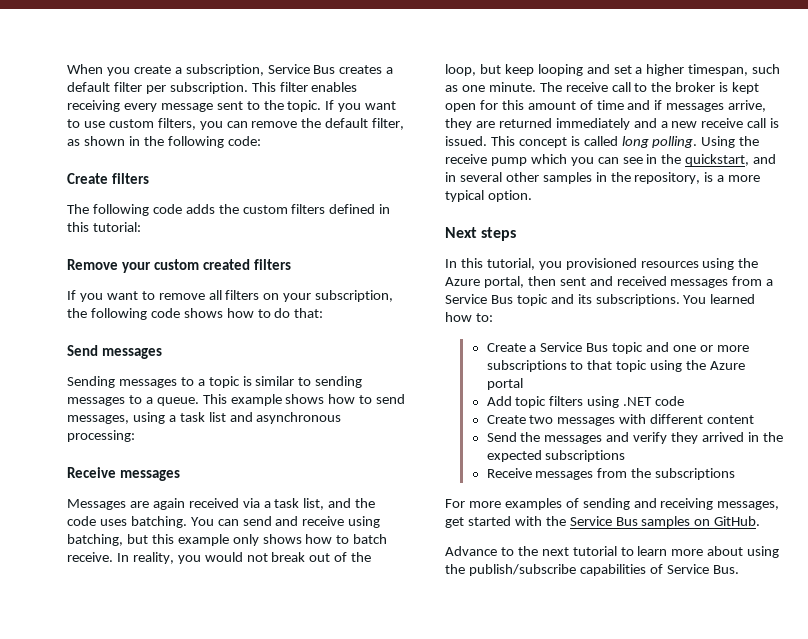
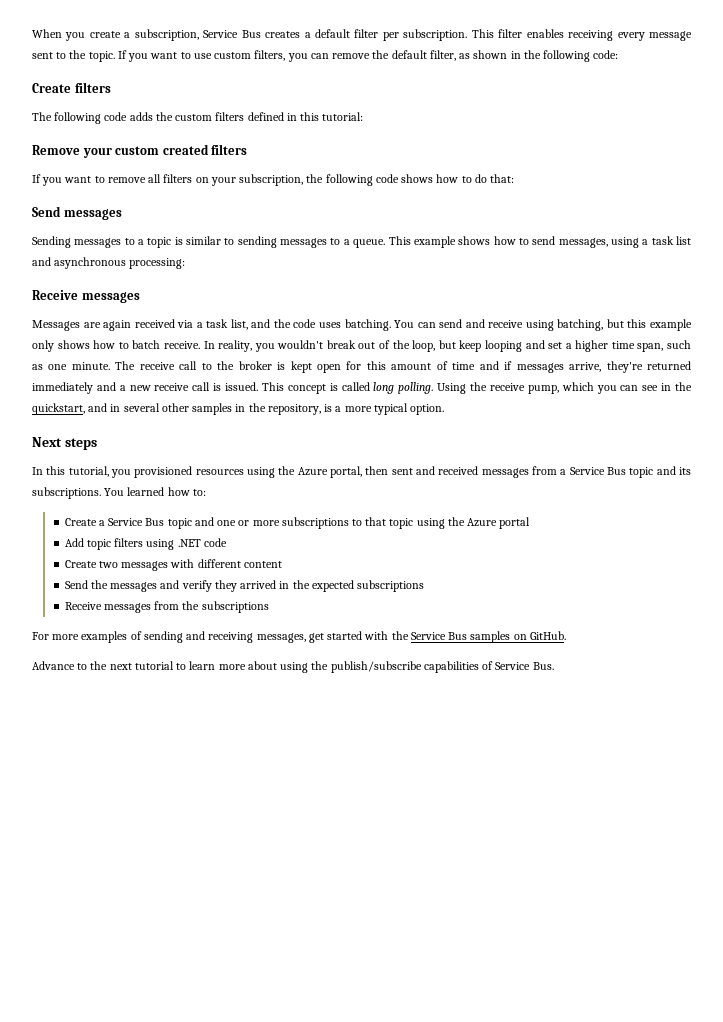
- In reality, you would not break out of the loop, but keep looping and set a higher timespan, such as one minute.
+ In reality, you wouldn't break out of the loop, but keep looping and set a higher time span, such as one minute.
- The receive call to the broker is kept open for this amount of time and if messages arrive, they are returned immediately and a new receive call is issued.
+ The receive call to the broker is kept open for this amount of time and if messages arrive, they're returned immediately and a new receive call is issued.
- Using the receive pump which you can see in the quickstart, and in several other samples in the repository, is a more typical option.
+ Using the receive pump, which you can see in the quickstart, and in several other samples in the repository, is a more typical option.

